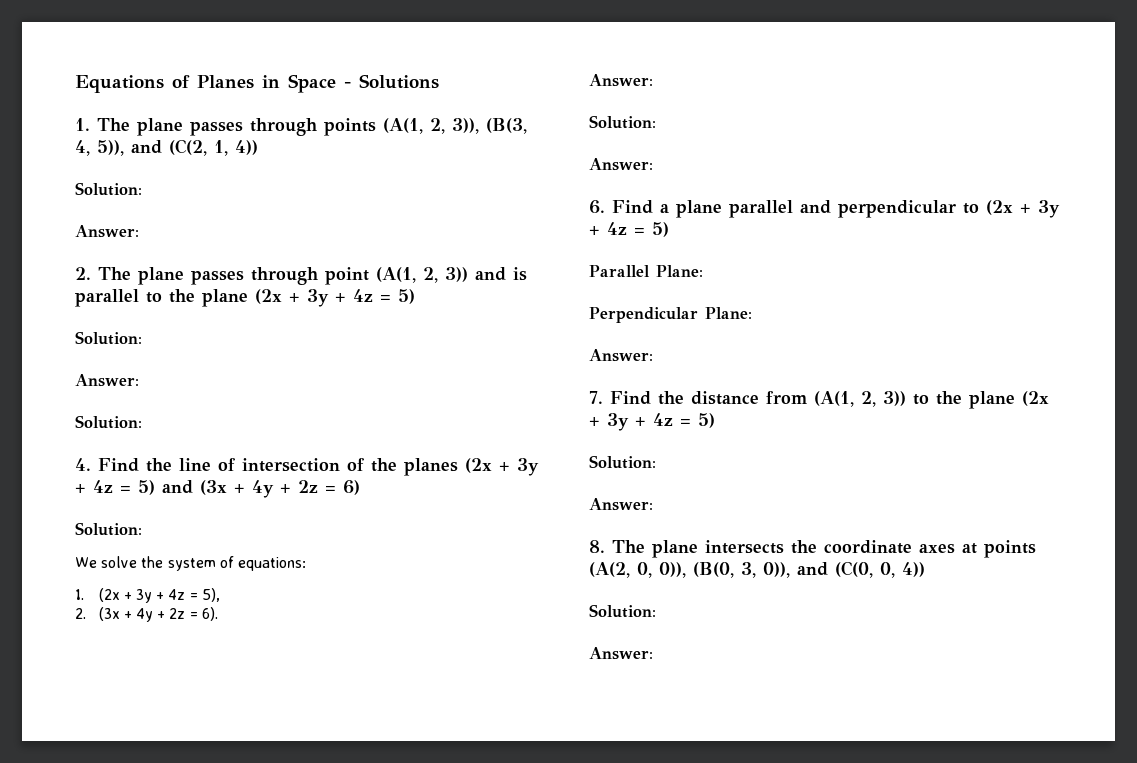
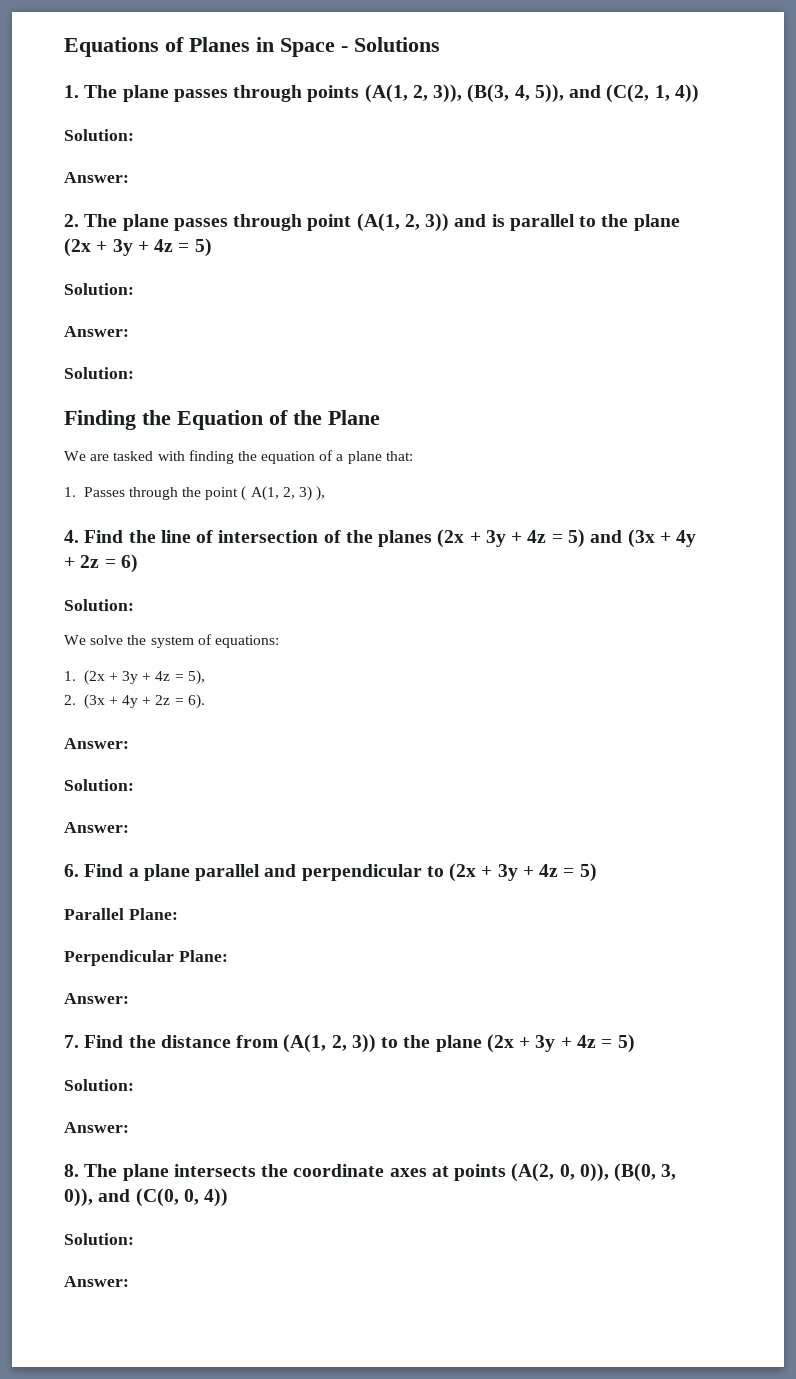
+ Finding the Equation of the Plane
+ We are tasked with finding the equation of a plane that:
+ 1. Passes through the point ( A(1, 2, 3) ),

